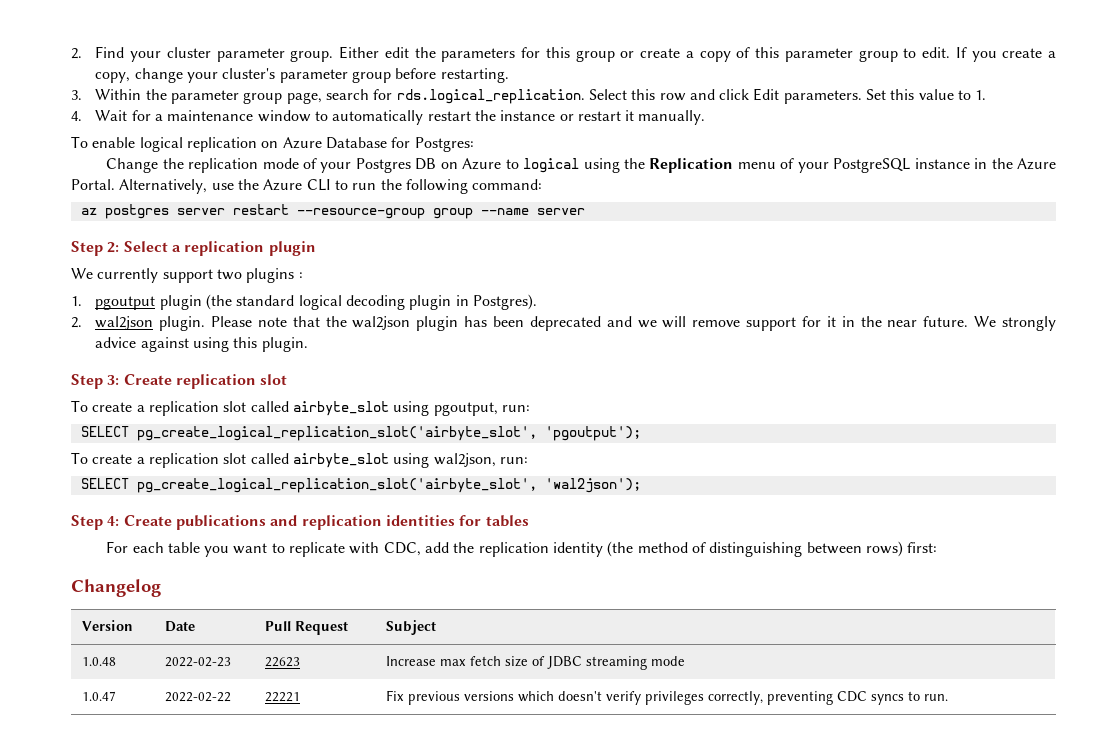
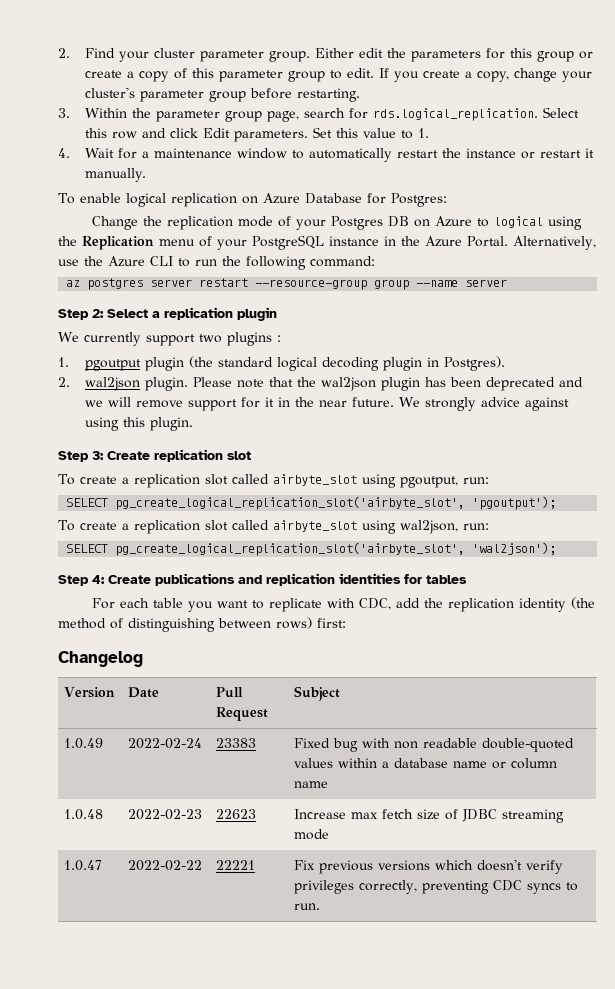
+ 1.0.49 | 2022-02-24 | 23383 | Fixed bug with non readable double-quoted values within a database name or column name

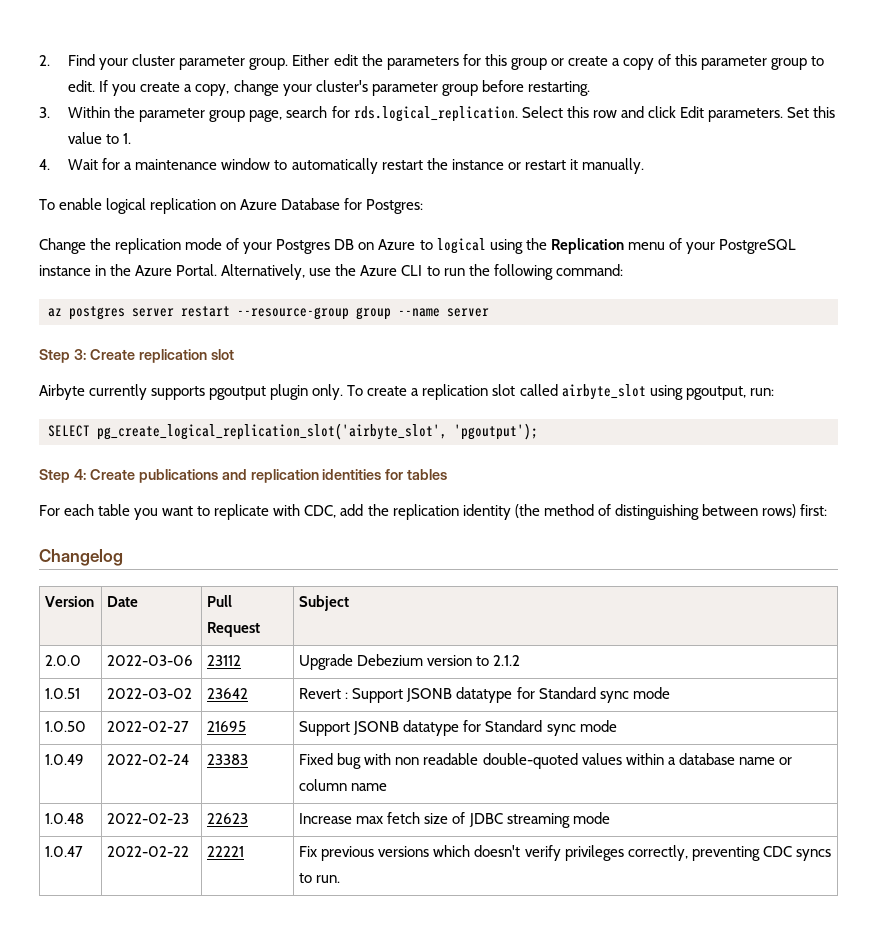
- Step 2: Select a replication plugin
- We currently support two plugins :
- 1. pgoutput plugin (the standard logical decoding plugin in Postgres).
- 2. wal2json plugin. Please note that the wal2json plugin has been deprecated and we will remove support for it in the near future. We strongly advice against using this plugin.
+ Airbyte currently supports pgoutput plugin only.
- To create a replication slot called airbyte_slot using wal2json, run:
- SELECT pg_create_logical_replication_slot('airbyte_slot', 'wal2json');
+ 2.0.0 | 2022-03-06 | 23112 | Upgrade Debezium version to 2.1.2
+ 1.0.51 | 2022-03-02 | 23642 | Revert : Support JSONB datatype for Standard sync mode
+ 1.0.50 | 2022-02-27 | 21695 | Support JSONB datatype for Standard sync mode

